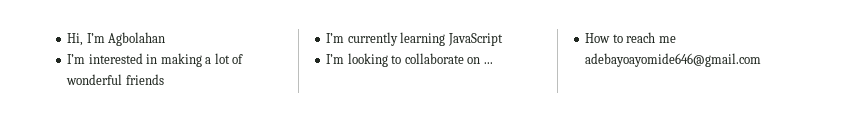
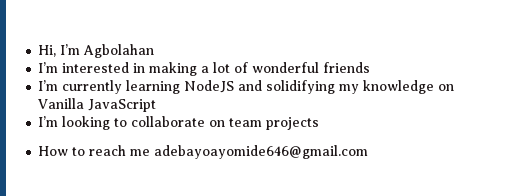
- I’m currently learning JavaScript
+ I’m currently learning NodeJS and solidifying my knowledge on Vanilla JavaScript
- I’m looking to collaborate on ...
+ I’m looking to collaborate on team projects

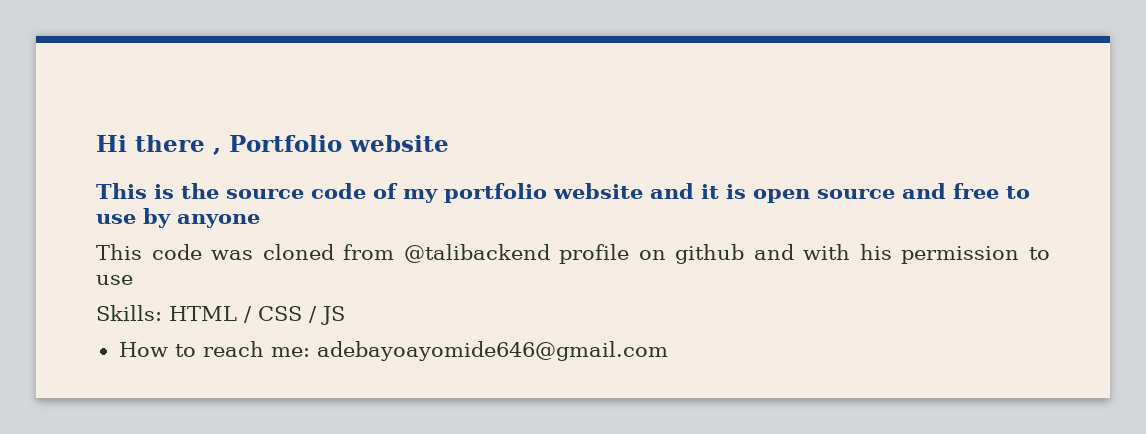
- Hi, I’m Agbolahan
- I’m interested in making a lot of wonderful friends
- I’m currently learning NodeJS and solidifying my knowledge on Vanilla JavaScript
- I’m looking to collaborate on team projects
+ Hi there , Portfolio website
+ This is the source code of my portfolio website and it is open source and free to use by anyone
+ This code was cloned from @talibackend profile on github and with his permission to use
+ Skills: HTML / CSS / JS
- How to reach me adebayoayomide646@gmail.com
+ How to reach me: adebayoayomide646@gmail.com

